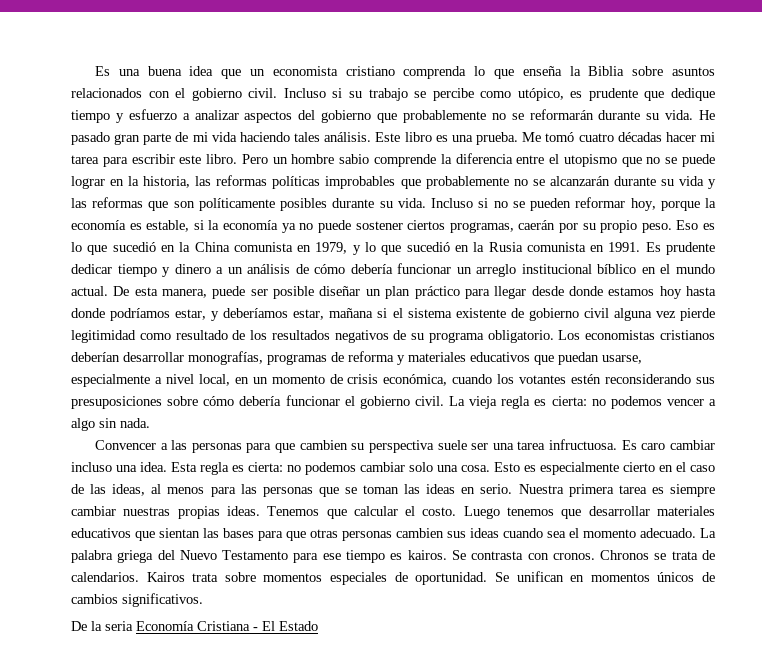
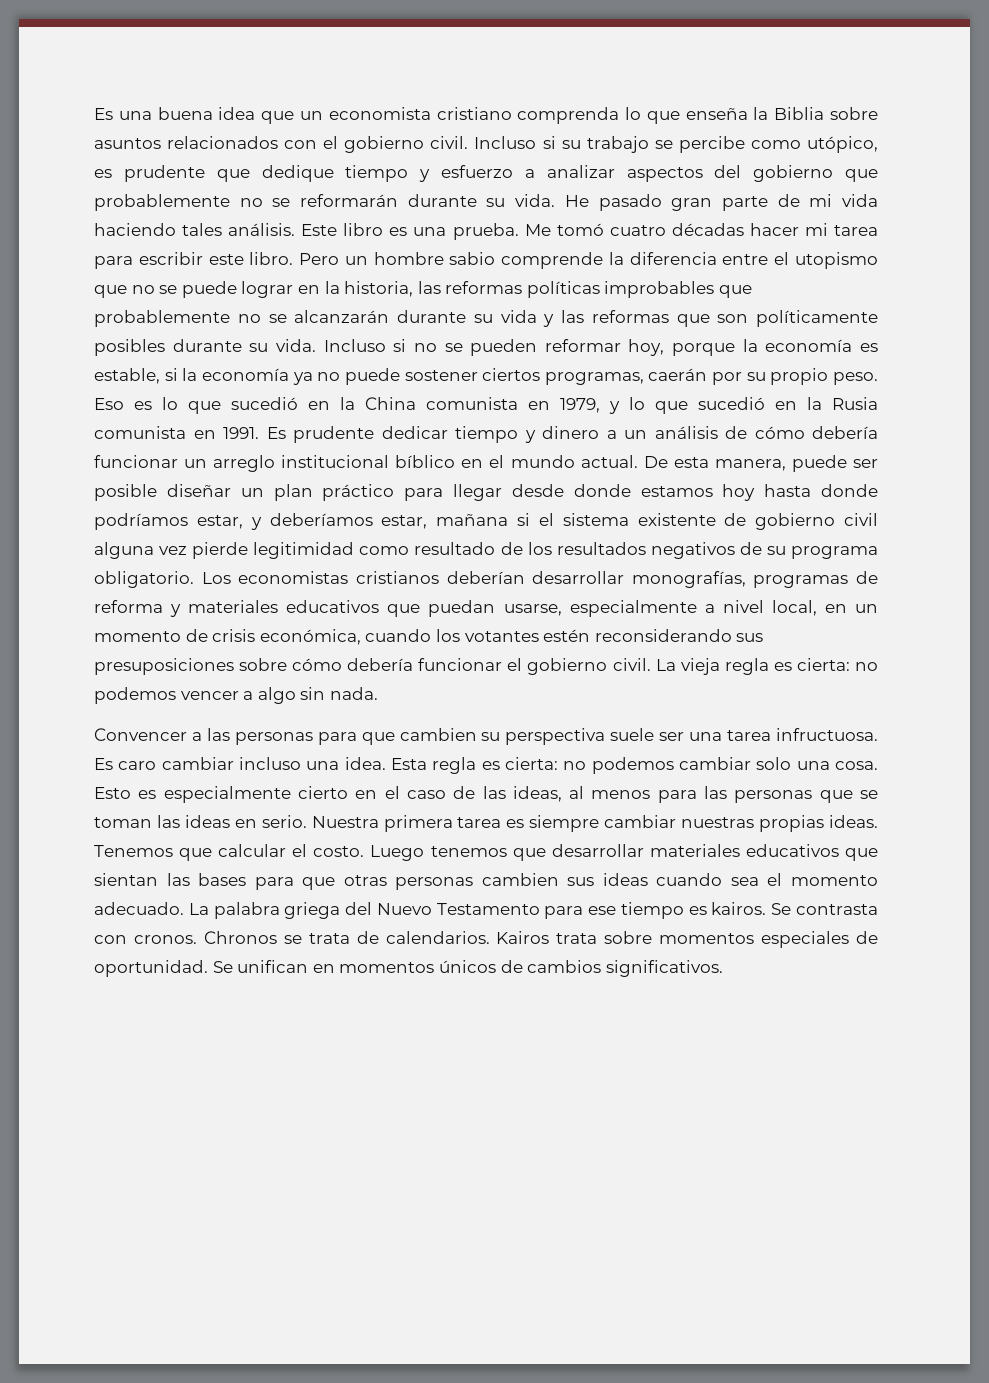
- De la seria Economía Cristiana - El Estado

